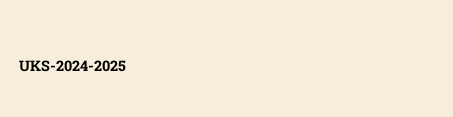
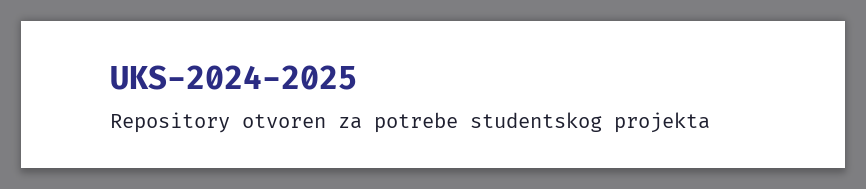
+ Repository otvoren za potrebe studentskog projekta

